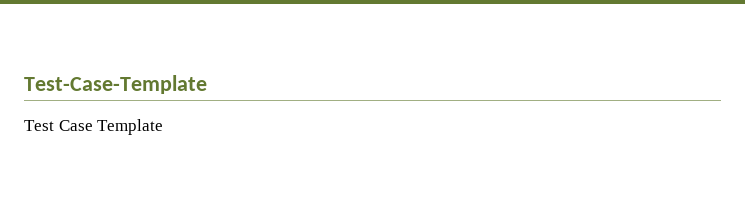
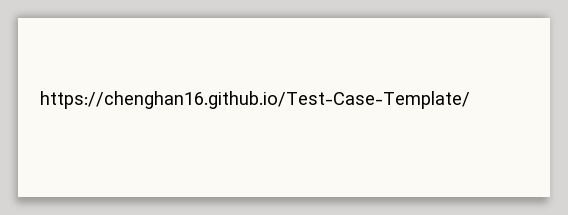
- Test-Case-Template
- Test Case Template
+ https://chenghan16.github.io/Test-Case-Template/

